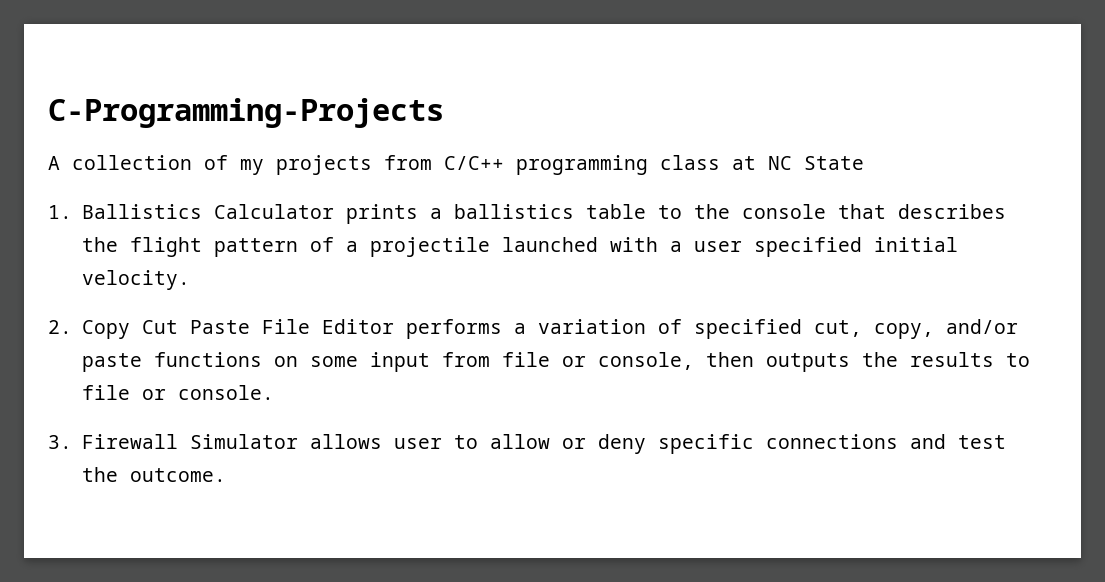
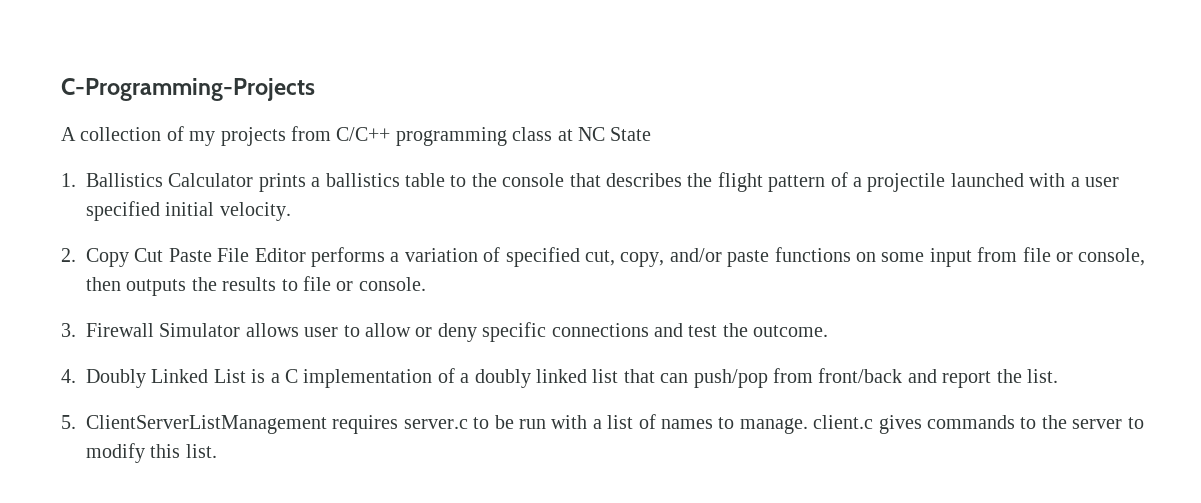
+ 4. Doubly Linked List is a C implementation of a doubly linked list that can push/pop from front/back and report the list.
+ 5. ClientServerListManagement requires server.c to be run with a list of names to manage. client.c gives commands to the server to modify this list.

